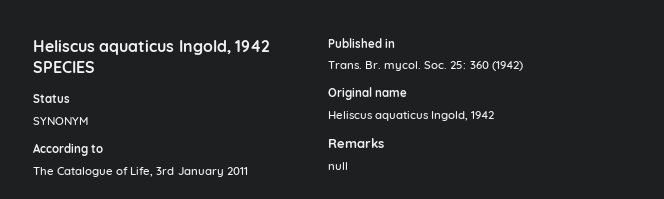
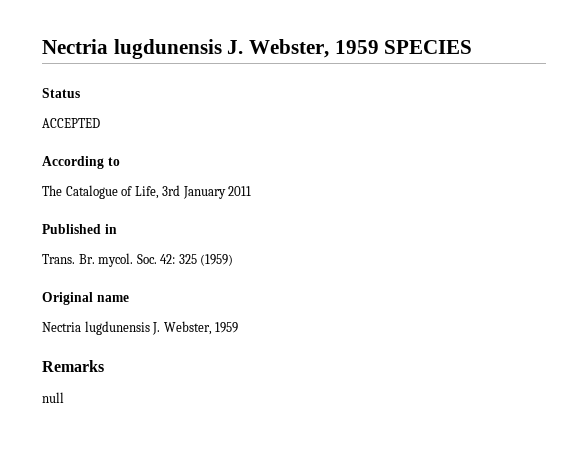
- Heliscus aquaticus Ingold, 1942 SPECIES
+ Nectria lugdunensis J. Webster, 1959 SPECIES
- SYNONYM
+ ACCEPTED
- Soc. 25: 360 (1942)
+ Soc. 42: 325 (1959)
  Original name
- Heliscus aquaticus Ingold, 1942
+ Nectria lugdunensis J. Webster, 1959

